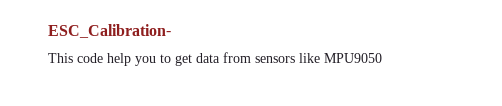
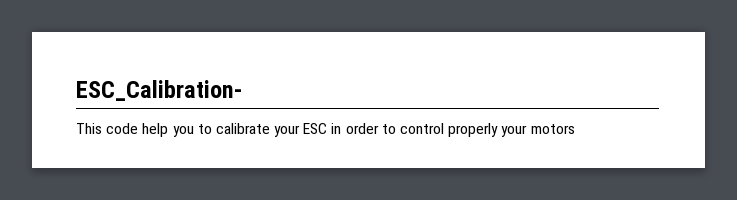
- This code help you to get data from sensors like MPU9050
+ This code help you to calibrate your ESC in order to control properly your motors

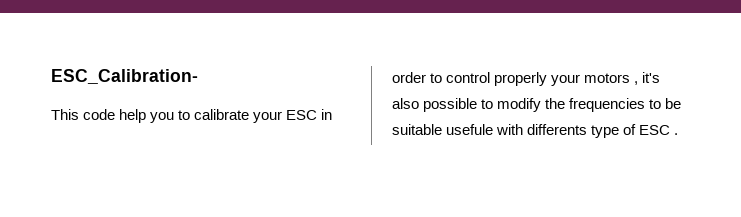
- This code help you to calibrate your ESC in order to control properly your motors
+ This code help you to calibrate your ESC in order to control properly your motors , it's also possible to modify the frequencies to be suitable usefule with differents type of ESC .

